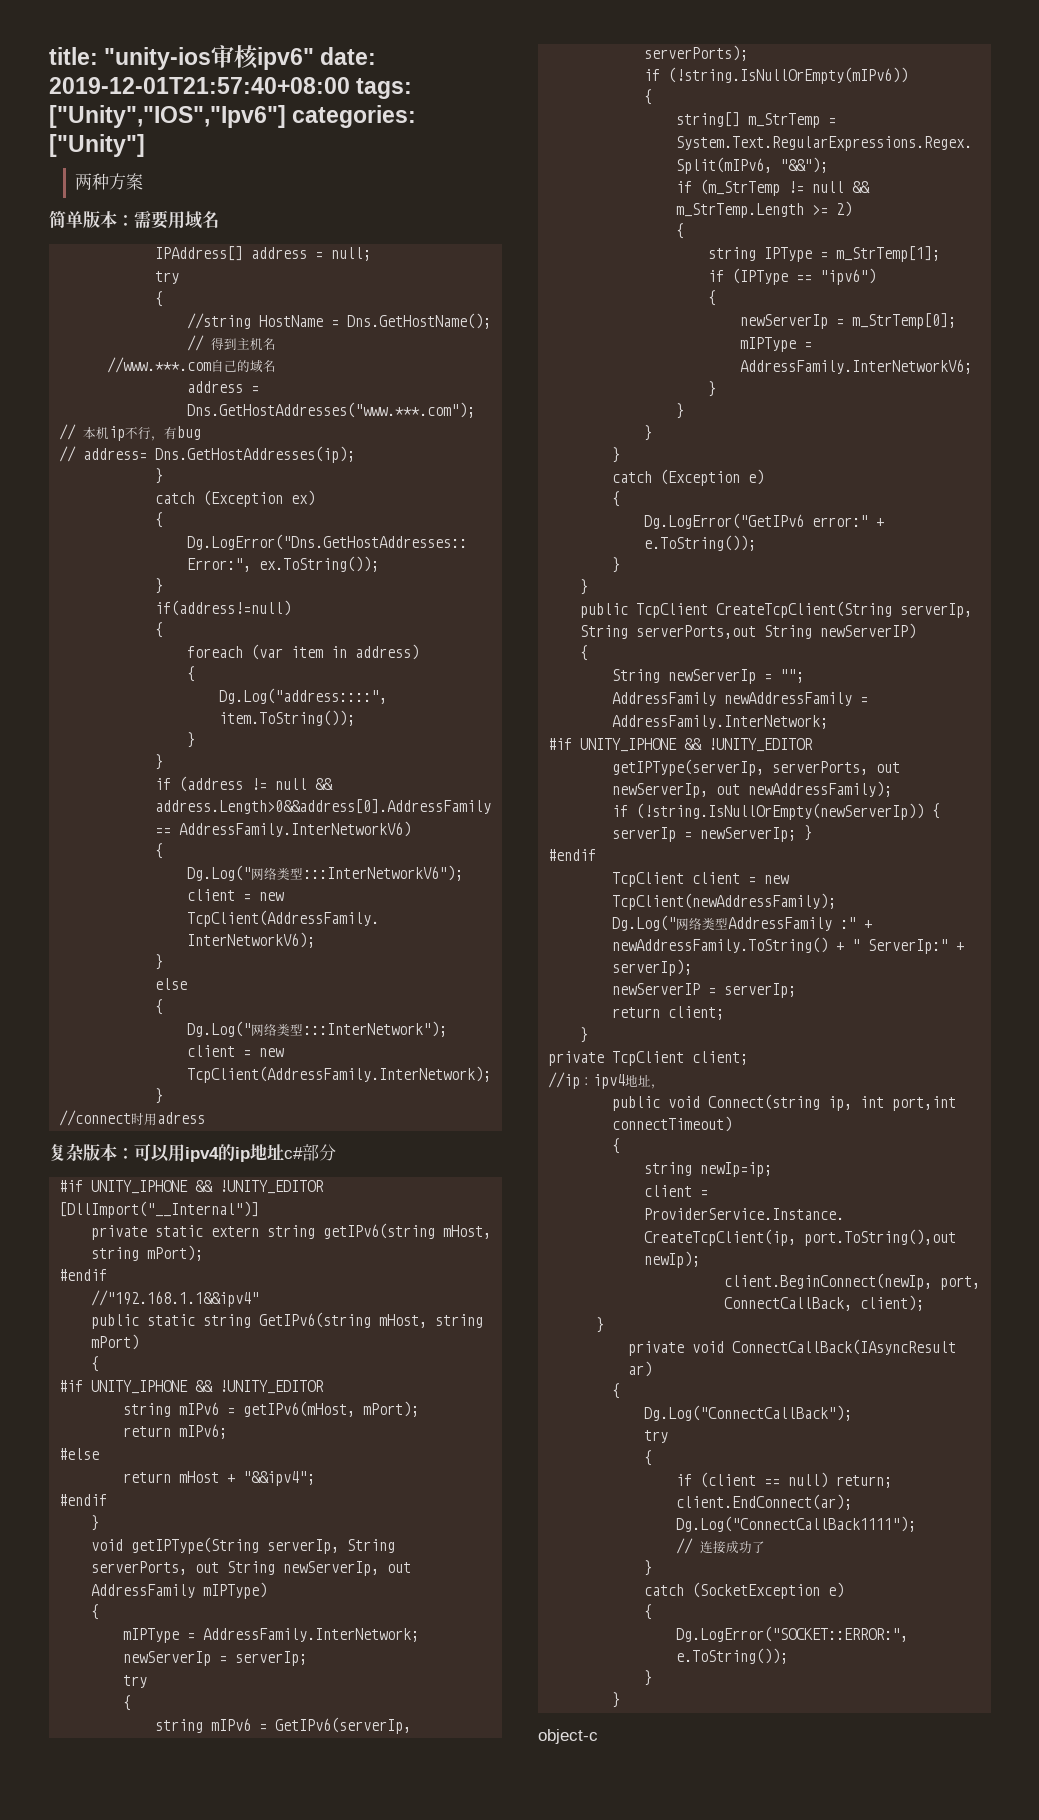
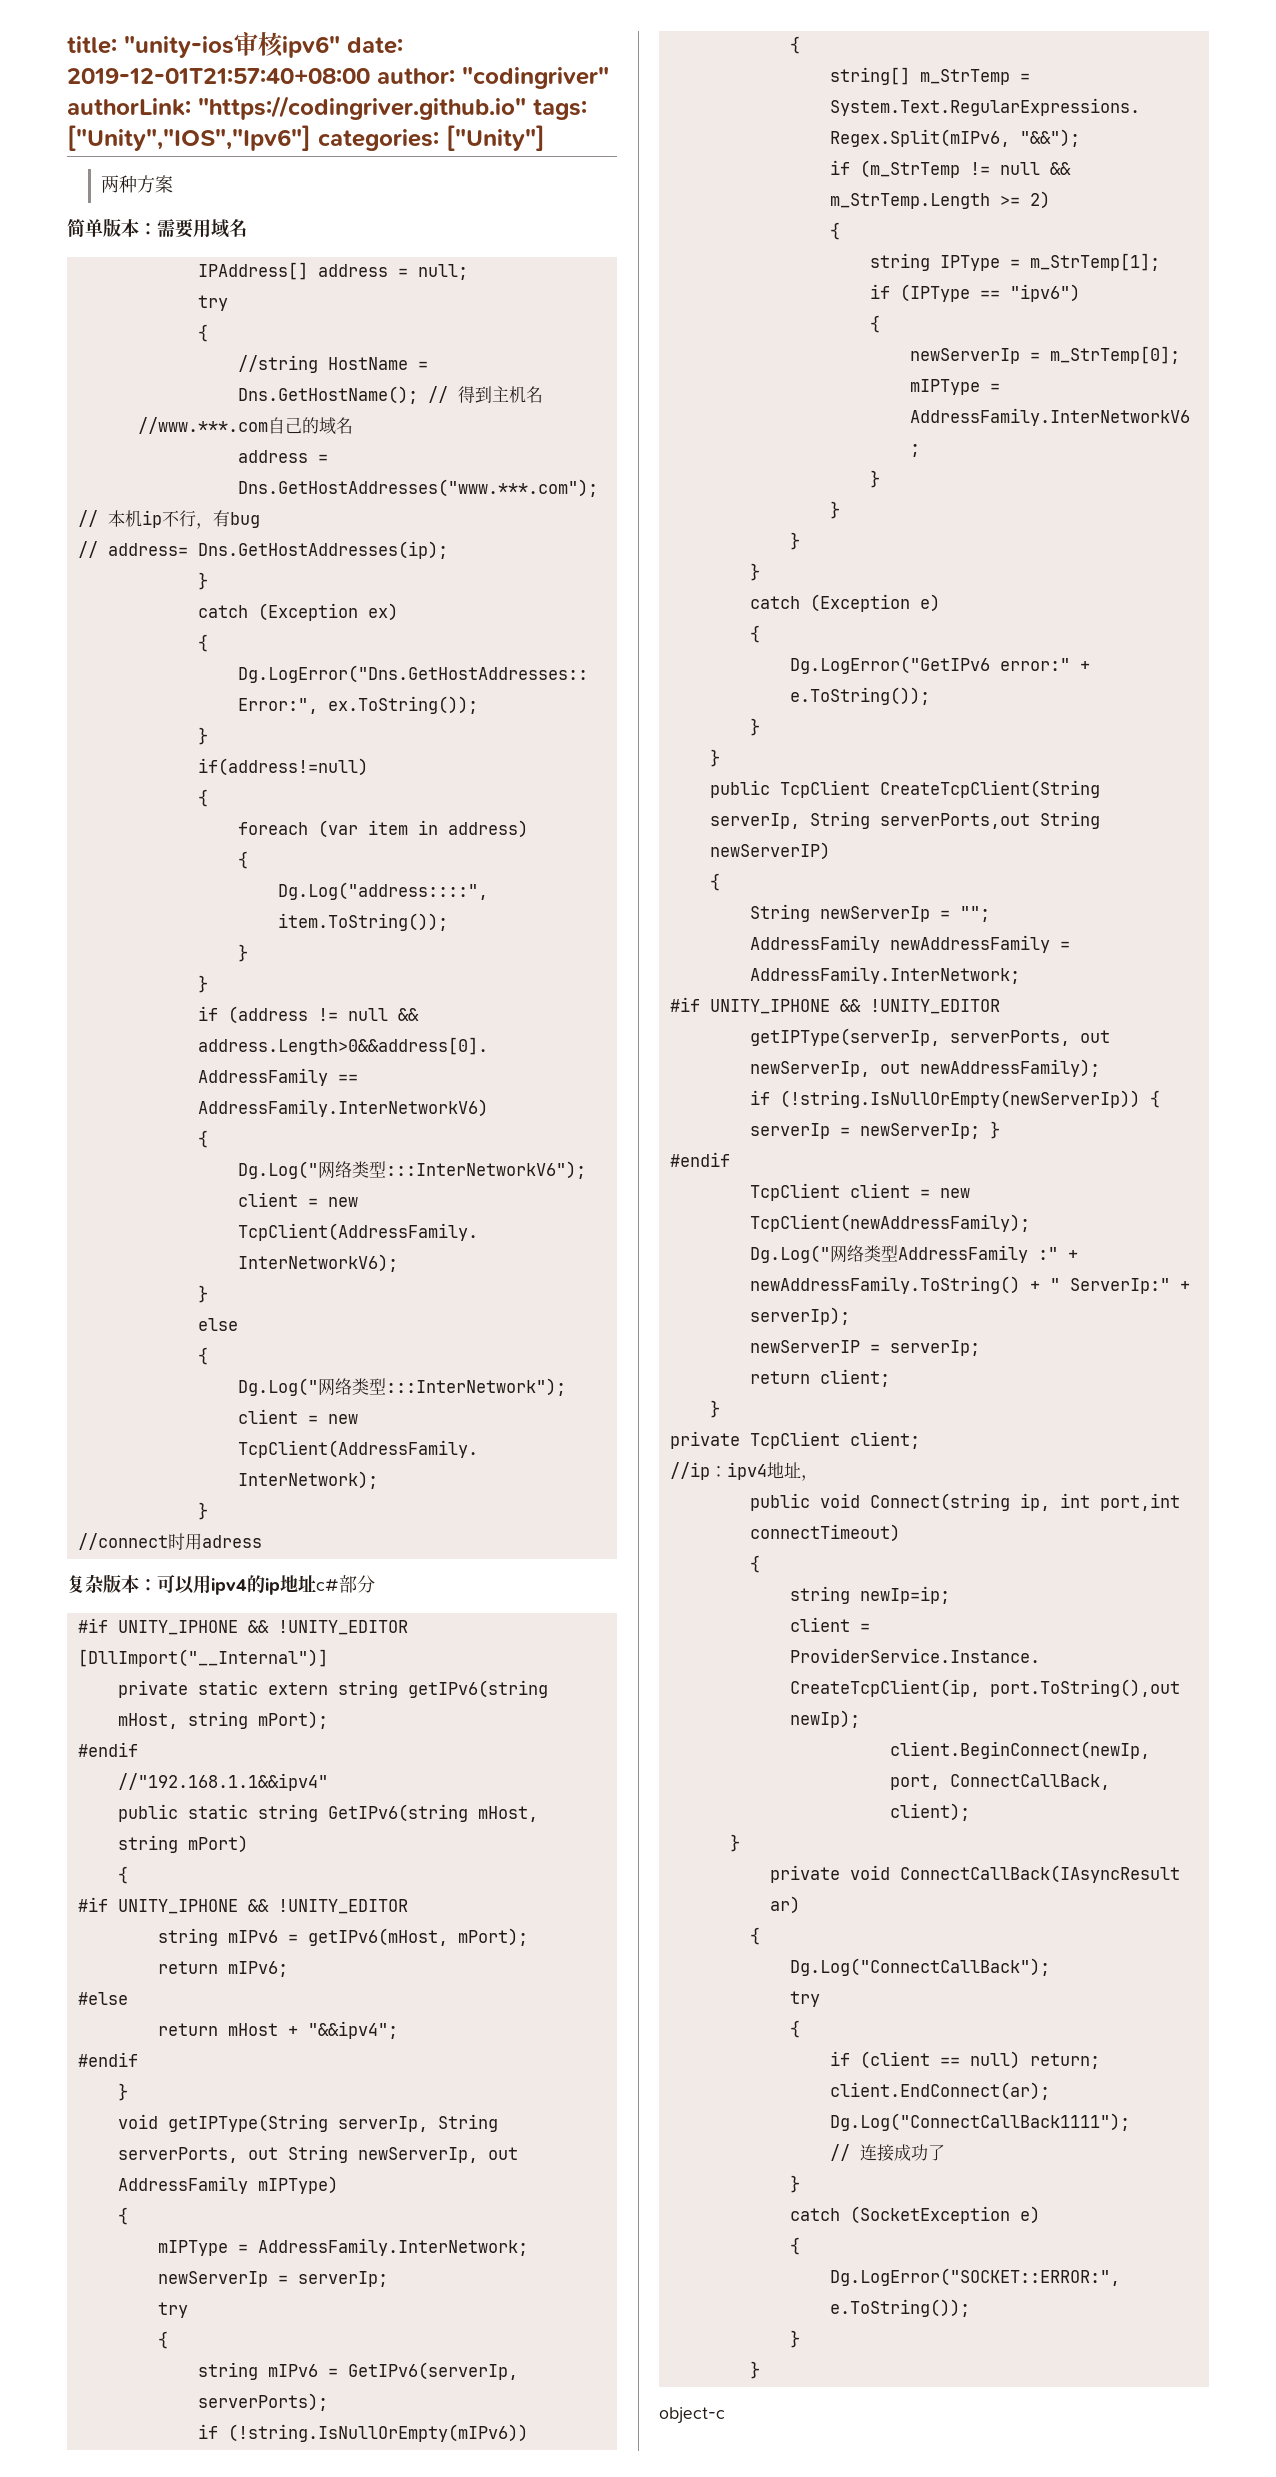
- title: "unity-ios审核ipv6" date: 2019-12-01T21:57:40+08:00 tags: ["Unity","IOS","Ipv6"] categories: ["Unity"]
+ title: "unity-ios审核ipv6" date: 2019-12-01T21:57:40+08:00 author: "codingriver" authorLink: "https://codingriver.github.io" tags: ["Unity","IOS","Ipv6"] categories: ["Unity"]

